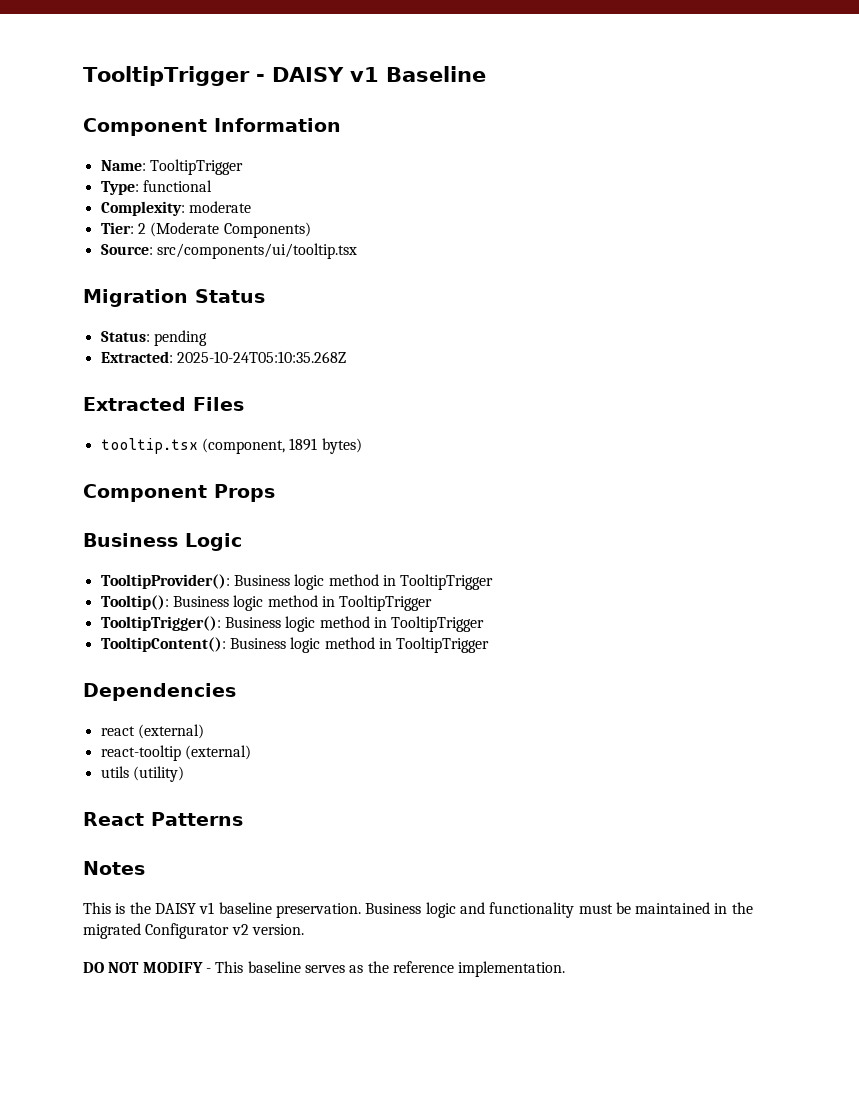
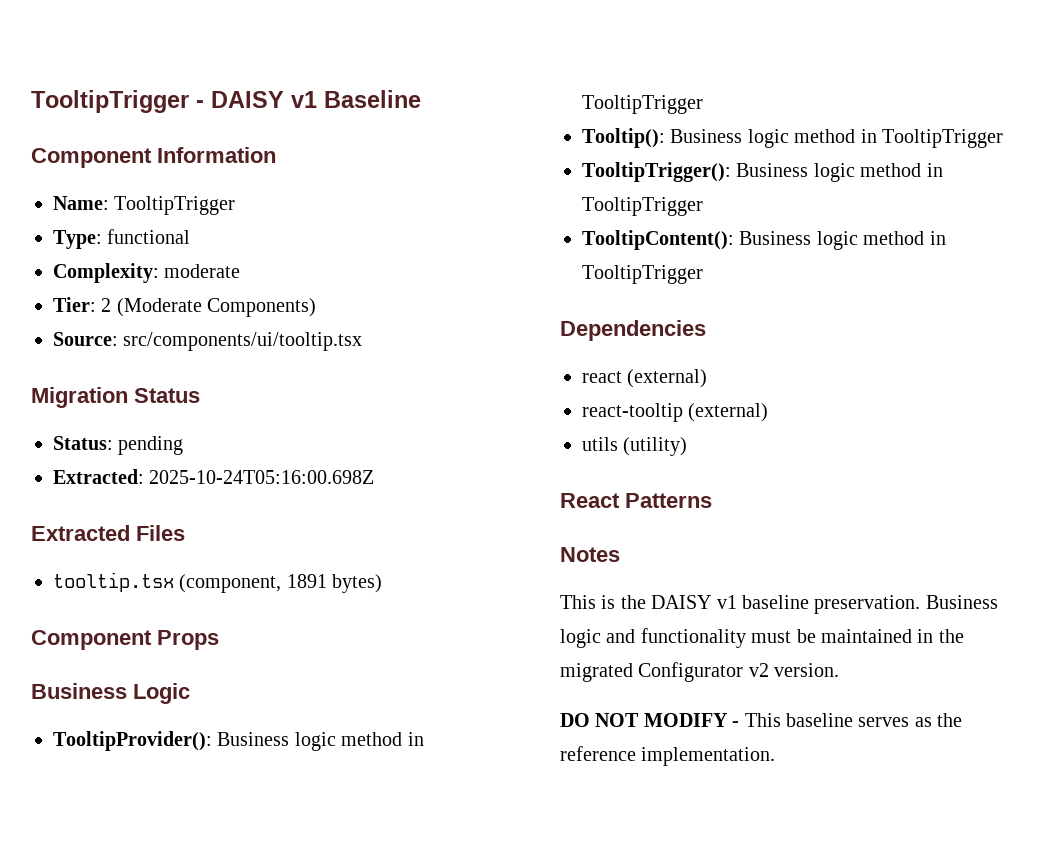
- Extracted: 2025-10-24T05:10:35.268Z
+ Extracted: 2025-10-24T05:16:00.698Z

